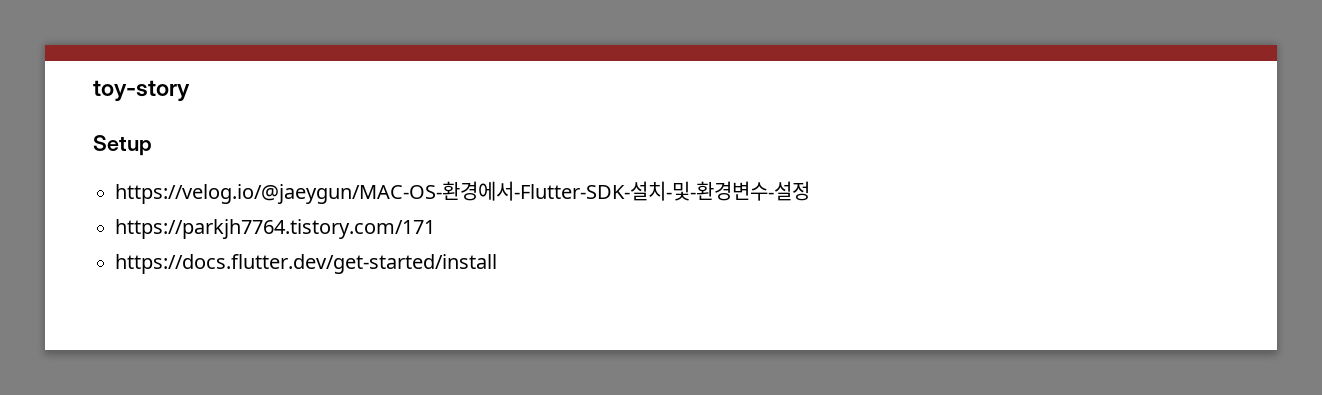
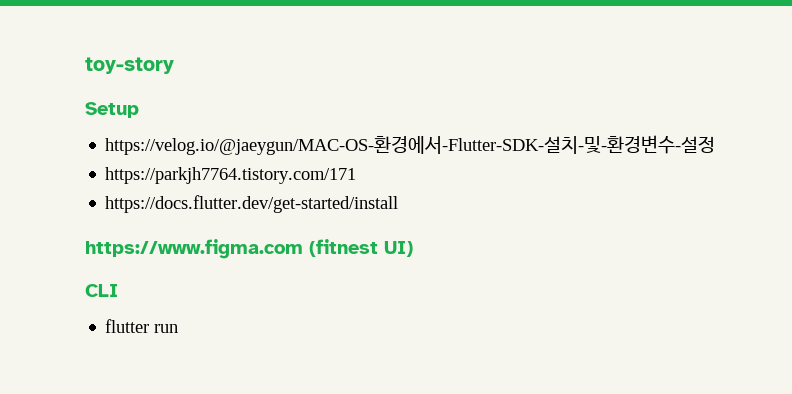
+ https://www.figma.com (fitnest UI)
+ CLI
+ flutter run

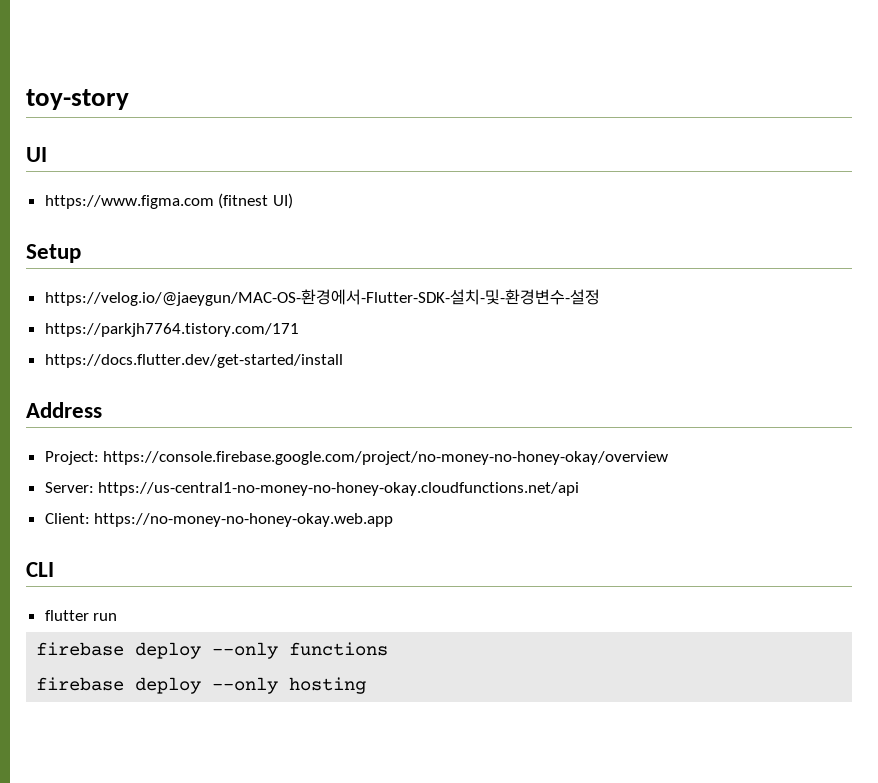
+ UI
+ https://www.figma.com (fitnest UI)
- https://www.figma.com (fitnest UI)
+ Address
+ Project: https://console.firebase.google.com/project/no-money-no-honey-okay/overview
+ Server: https://us-central1-no-money-no-honey-okay.cloudfunctions.net/api
+ Client: https://no-money-no-honey-okay.web.app
  CLI
  flutter run
+ firebase deploy --only functions
+ firebase deploy --only hosting

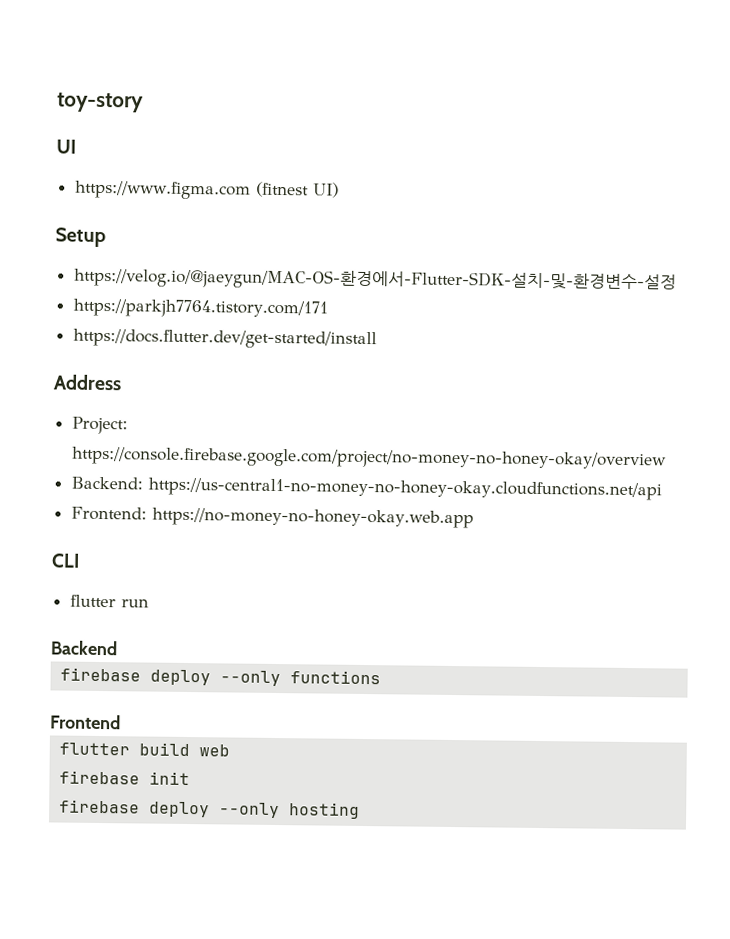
- Server: https://us-central1-no-money-no-honey-okay.cloudfunctions.net/api
+ Backend: https://us-central1-no-money-no-honey-okay.cloudfunctions.net/api
- Client: https://no-money-no-honey-okay.web.app
+ Frontend: https://no-money-no-honey-okay.web.app
+ Backend
+ Frontend
+ flutter build web
+ firebase init

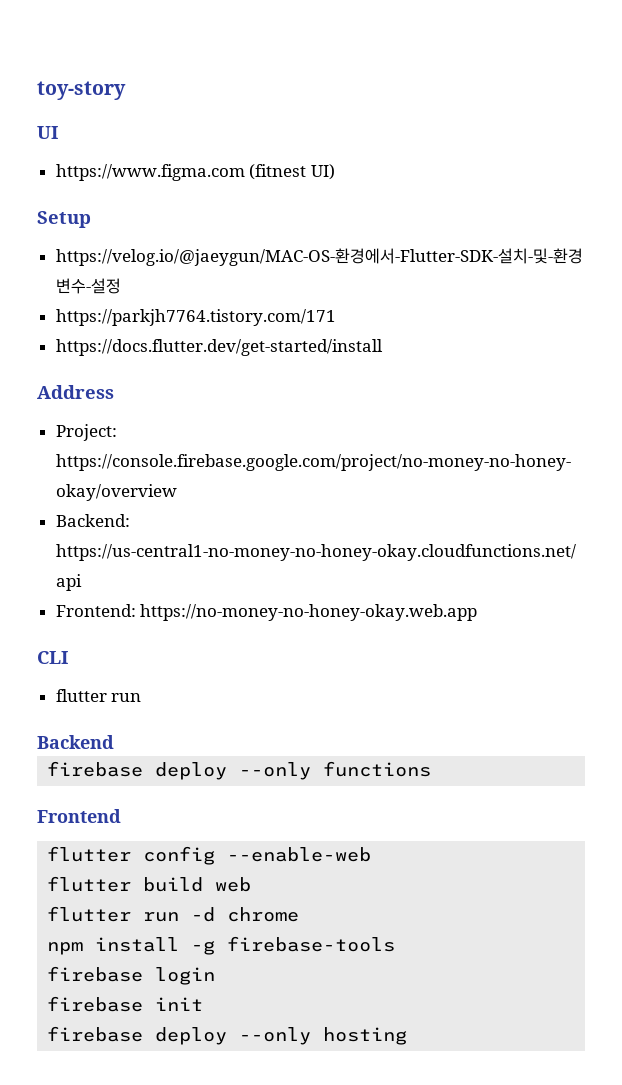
+ flutter config --enable-web
+ flutter run -d chrome
+ npm install -g firebase-tools
+ firebase login

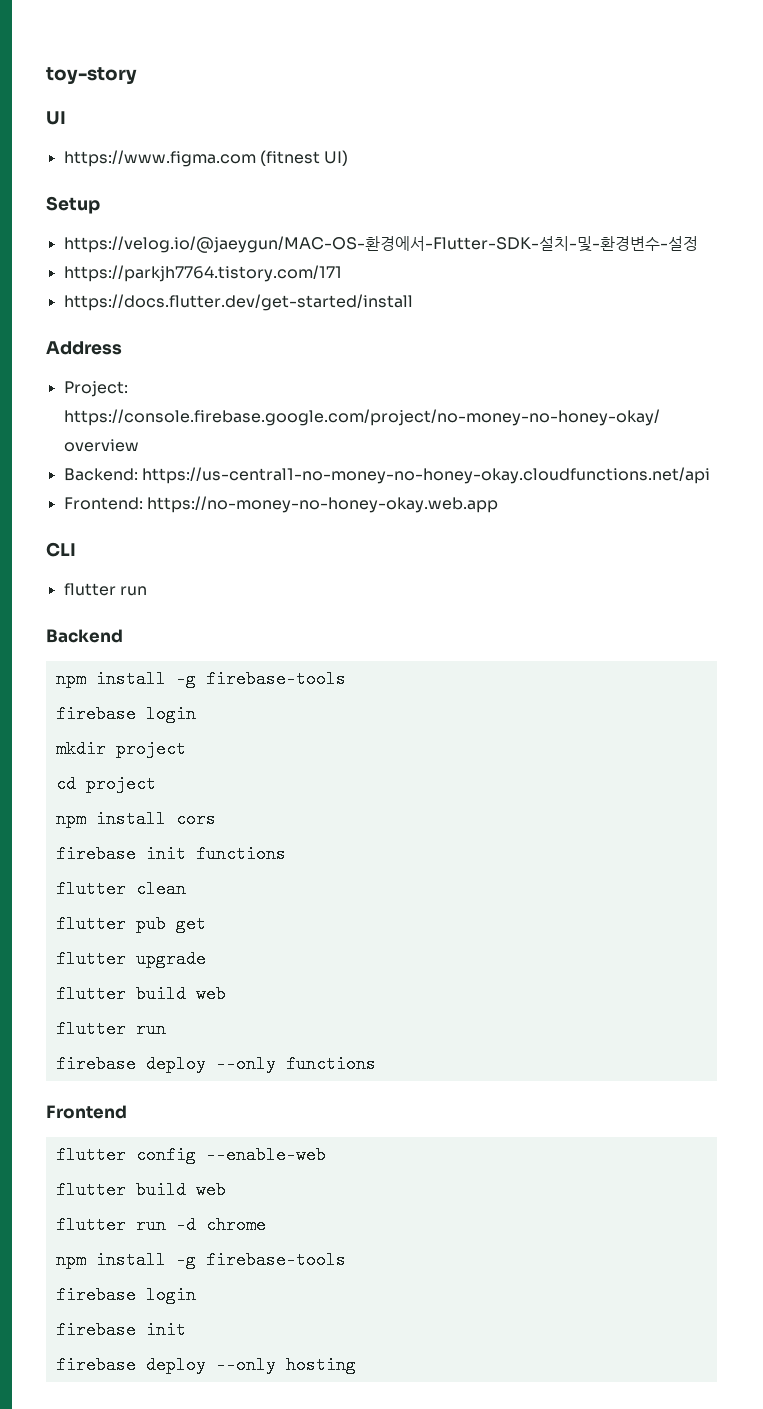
  Backend
+ npm install -g firebase-tools
+ firebase login
+ mkdir project
+ cd project
+ npm install cors
+ firebase init functions
+ flutter clean
+ flutter pub get
+ flutter upgrade
+ flutter build web
+ flutter run

